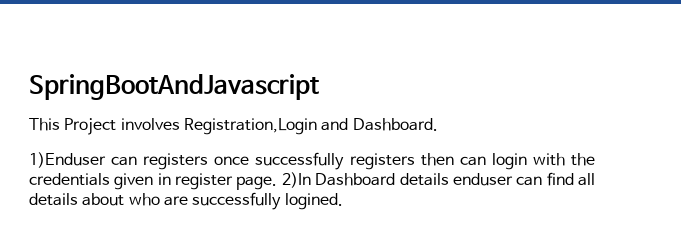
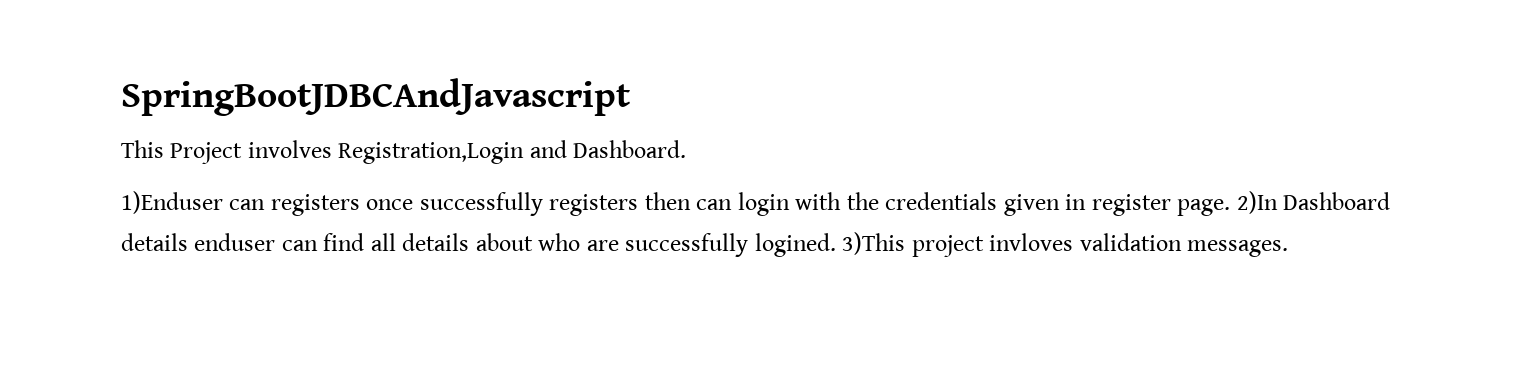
- SpringBootAndJavascript
+ SpringBootJDBCAndJavascript
+ 3)This project invloves validation messages.

